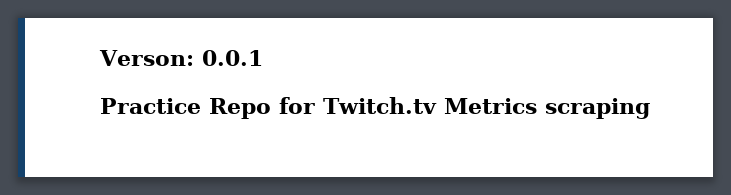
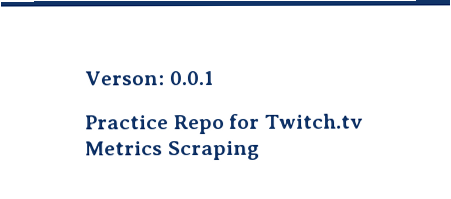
- Practice Repo for Twitch.tv Metrics scraping
+ Practice Repo for Twitch.tv Metrics Scraping

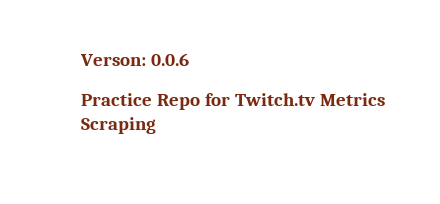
- Verson: 0.0.1
+ Verson: 0.0.6

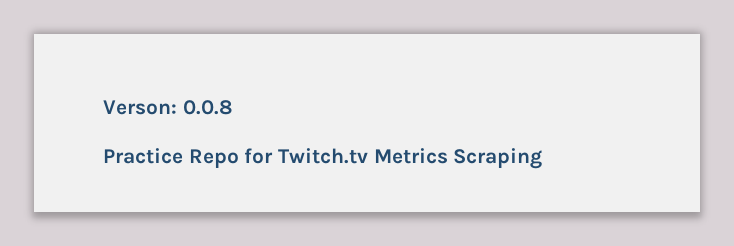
- Verson: 0.0.6
+ Verson: 0.0.8

